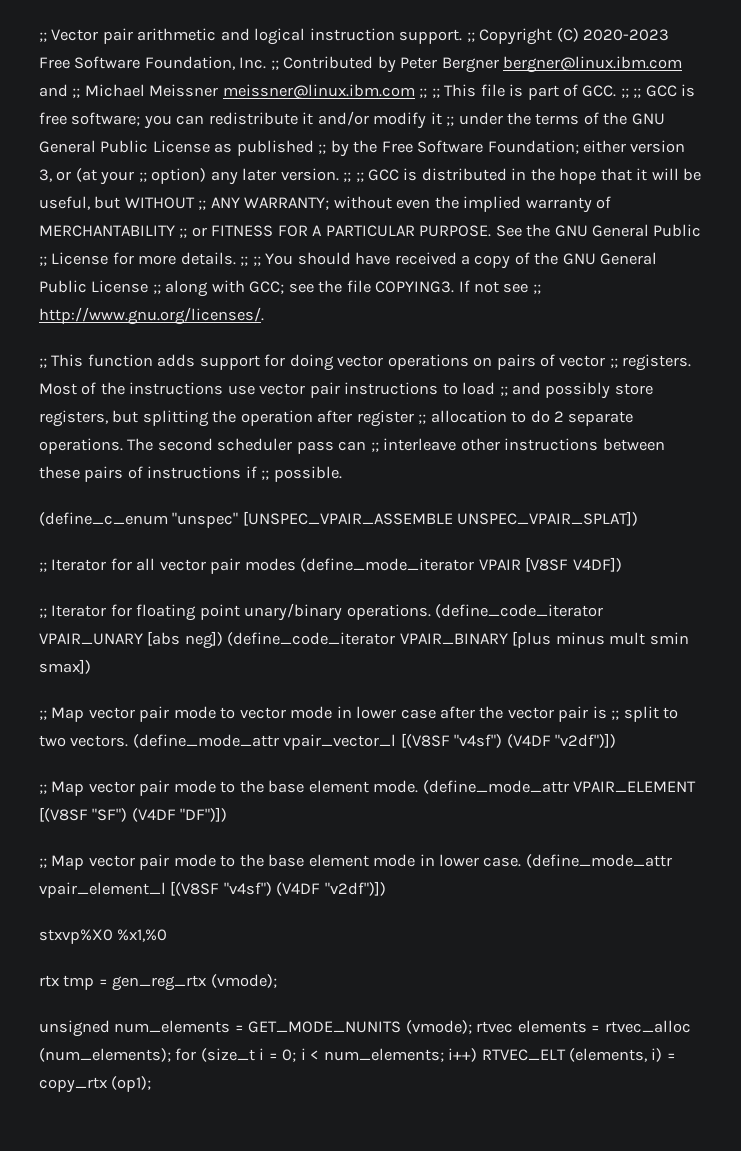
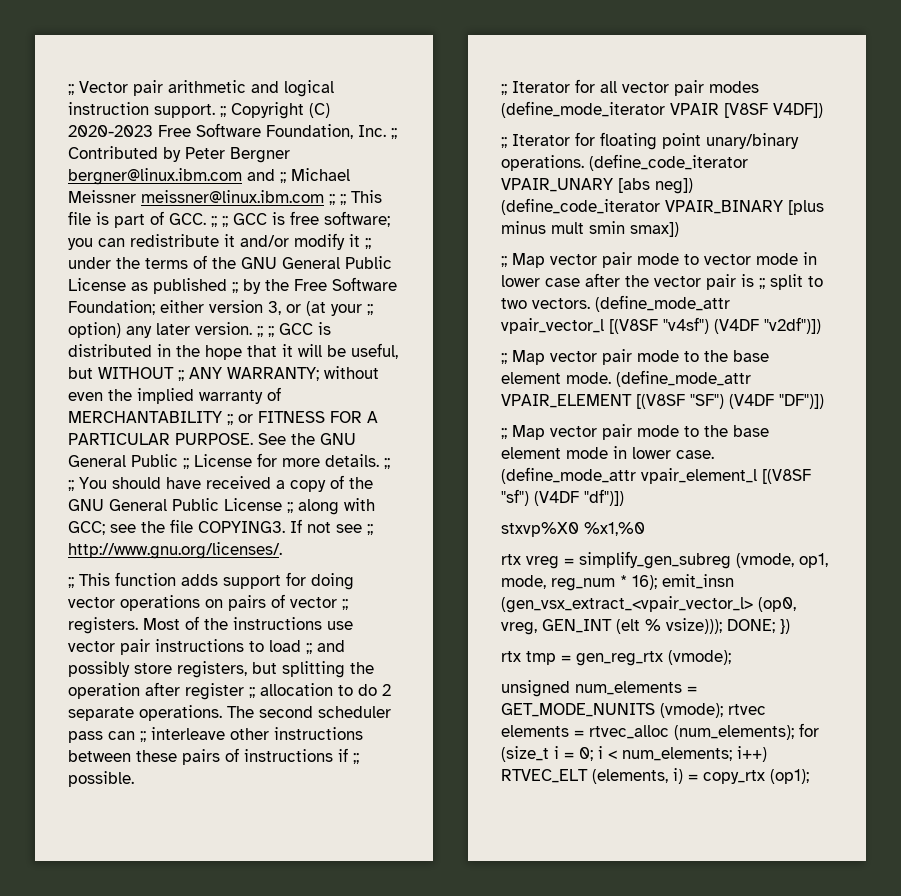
- (define_c_enum "unspec" [UNSPEC_VPAIR_ASSEMBLE UNSPEC_VPAIR_SPLAT])
- (define_mode_attr vpair_element_l [(V8SF "v4sf") (V4DF "v2df")])
+ (define_mode_attr vpair_element_l [(V8SF "sf") (V4DF "df")])
+ rtx vreg = simplify_gen_subreg (vmode, op1, mode, reg_num * 16); emit_insn (gen_vsx_extract_<vpair_vector_l> (op0, vreg, GEN_INT (elt % vsize))); DONE; })

